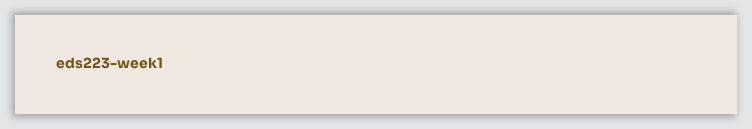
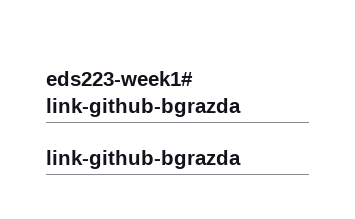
- eds223-week1
+ eds223-week1# link-github-bgrazda
+ link-github-bgrazda

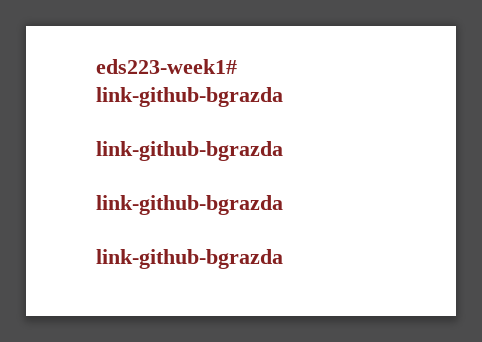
  eds223-week1# link-github-bgrazda
+ link-github-bgrazda
+ link-github-bgrazda

